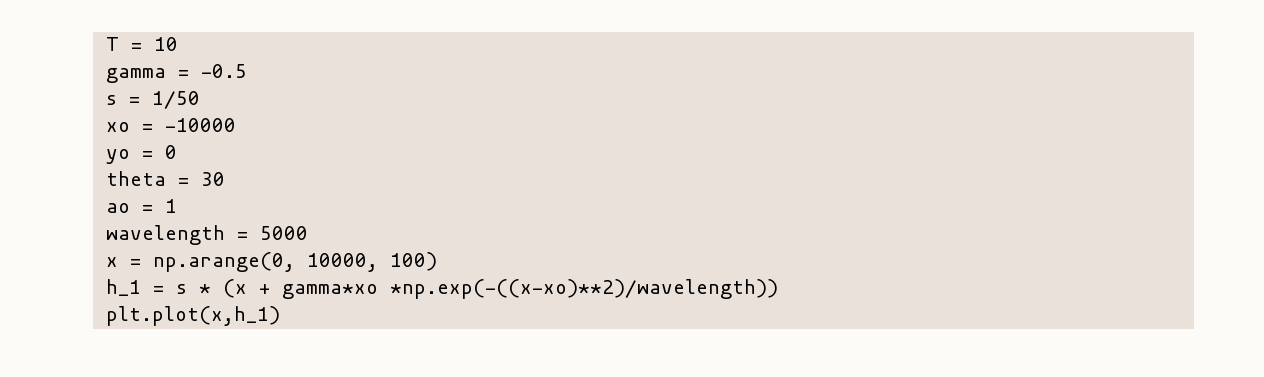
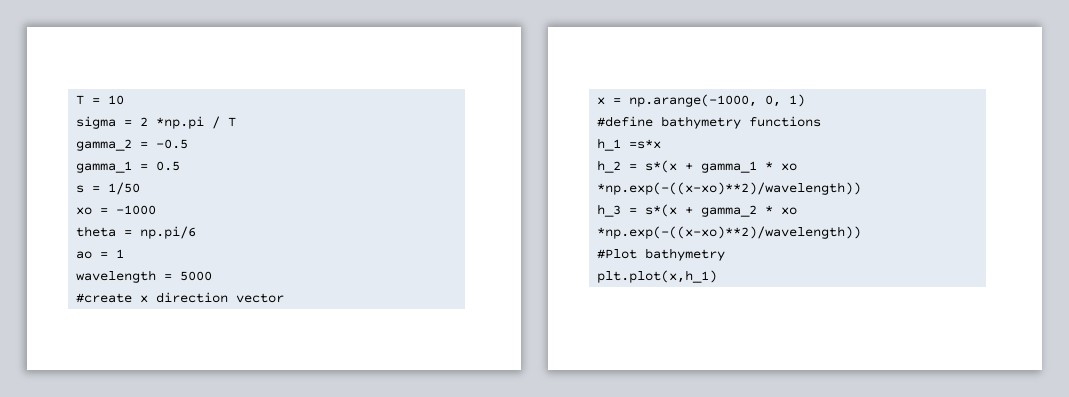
- gamma = -0.5
+ sigma = 2 *np.pi / T
+ gamma_2 = -0.5
+ gamma_1 = 0.5
- xo = -10000
- yo = 0
+ xo = -1000
- theta = 30
+ theta = np.pi/6
- x = np.arange(0, 10000, 100)
- h_1 = s * (x + gamma*xo *np.exp(-((x-xo)**2)/wavelength))
+ #create x direction vector
+ x = np.arange(-1000, 0, 1)
+ #define bathymetry functions
+ h_1 =s*x
+ h_2 = s*(x + gamma_1 * xo *np.exp(-((x-xo)**2)/wavelength))
+ h_3 = s*(x + gamma_2 * xo *np.exp(-((x-xo)**2)/wavelength))
+ #Plot bathymetry

